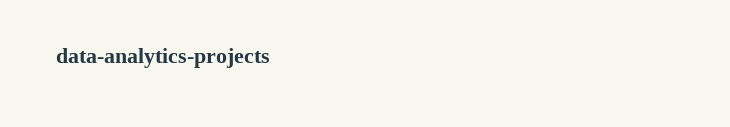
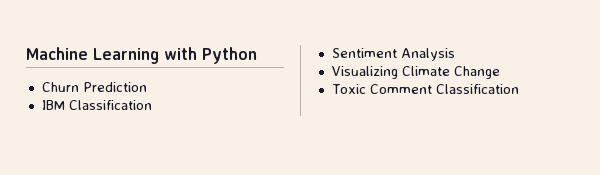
- data-analytics-projects
+ Machine Learning with Python
+ Churn Prediction
+ IBM Classification
+ Sentiment Analysis
+ Visualizing Climate Change
+ Toxic Comment Classification

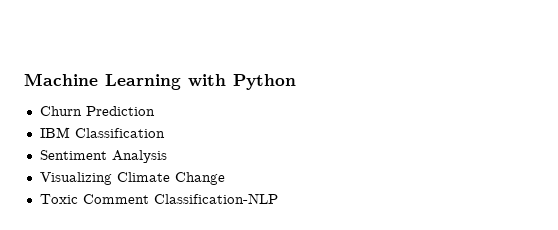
- Toxic Comment Classification
+ Toxic Comment Classification-NLP

